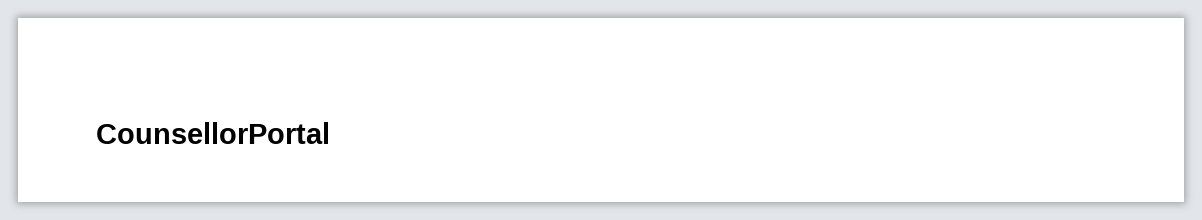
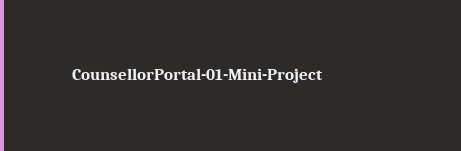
- CounsellorPortal
+ CounsellorPortal-01-Mini-Project

